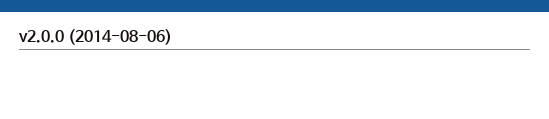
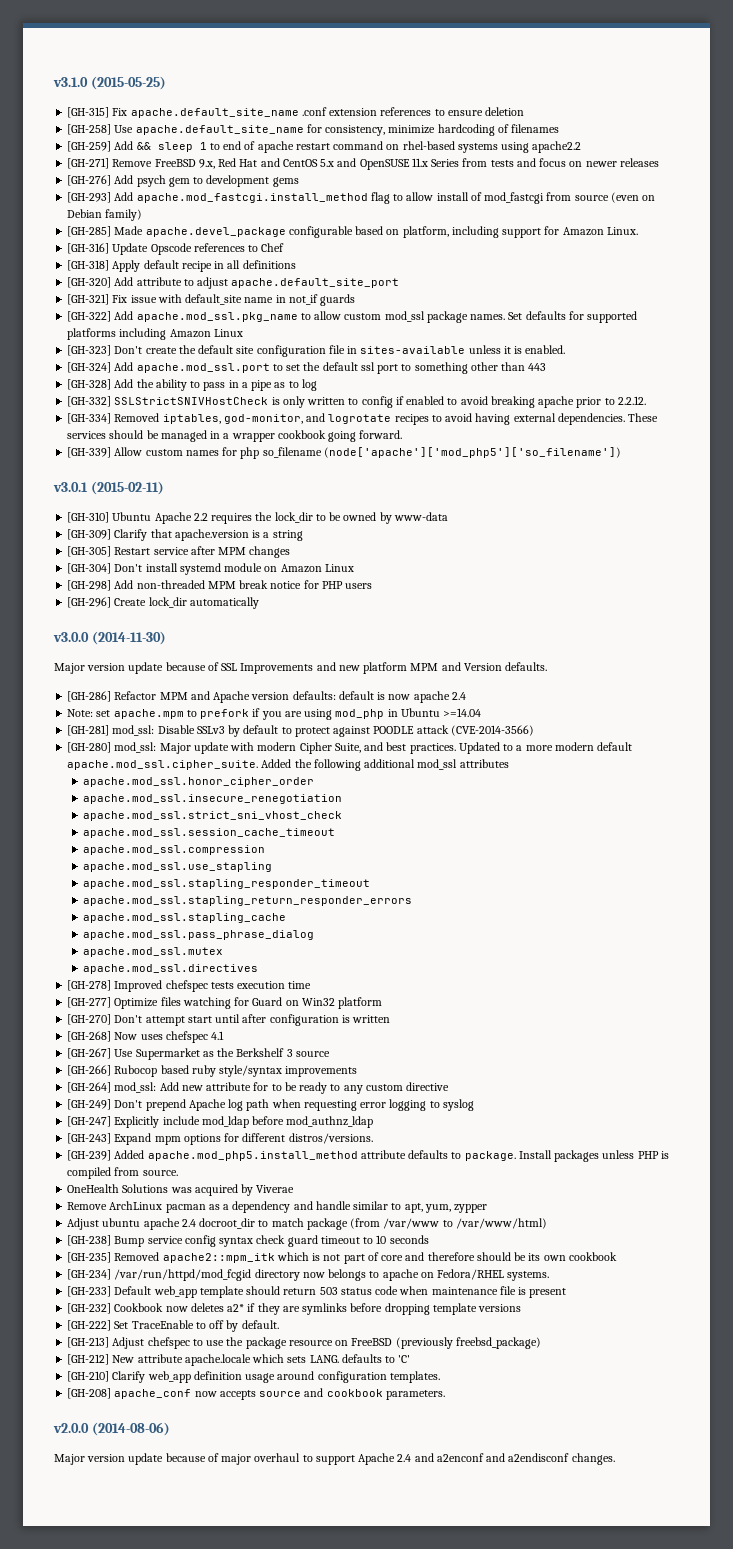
+ v3.1.0 (2015-05-25)
+ [GH-315] Fix apache.default_site_name .conf extension references to ensure deletion
+ [GH-258] Use apache.default_site_name for consistency, minimize hardcoding of filenames
+ [GH-259] Add && sleep 1 to end of apache restart command on rhel-based systems using apache2.2
+ [GH-271] Remove FreeBSD 9.x, Red Hat and CentOS 5.x and OpenSUSE 11.x Series from tests and focus on newer releases
+ [GH-276] Add psych gem to development gems
+ [GH-293] Add apache.mod_fastcgi.install_method flag to allow install of mod_fastcgi from source (even on Debian family)
+ [GH-285] Made apache.devel_package configurable based on platform, including support for Amazon Linux.
+ [GH-316] Update Opscode references to Chef
+ [GH-318] Apply default recipe in all definitions
+ [GH-320] Add attribute to adjust apache.default_site_port
+ [GH-321] Fix issue with default_site name in not_if guards
+ [GH-322] Add apache.mod_ssl.pkg_name to allow custom mod_ssl package names. Set defaults for supported platforms including Amazon Linux
+ [GH-323] Don't create the default site configuration file in sites-available unless it is enabled.
+ [GH-324] Add apache.mod_ssl.port to set the default ssl port to something other than 443
+ [GH-328] Add the ability to pass in a pipe as to log
+ [GH-332] SSLStrictSNIVHostCheck is only written to config if enabled to avoid breaking apache prior to 2.2.12.
+ [GH-334] Removed iptables, god-monitor, and logrotate recipes to avoid having external dependencies. These services should be managed in a wrapper cookbook going forward.
+ [GH-339] Allow custom names for php so_filename (node['apache']['mod_php5']['so_filename'])
+ v3.0.1 (2015-02-11)
+ [GH-310] Ubuntu Apache 2.2 requires the lock_dir to be owned by www-data
+ [GH-309] Clarify that apache.version is a string
+ [GH-305] Restart service after MPM changes
+ [GH-304] Don't install systemd module on Amazon Linux
+ [GH-298] Add non-threaded MPM break notice for PHP users
+ [GH-296] Create lock_dir automatically
+ v3.0.0 (2014-11-30)
+ Major version update because of SSL Improvements and new platform MPM and Version defaults.
+ [GH-286] Refactor MPM and Apache version defaults: default is now apache 2.4
+ Note: set apache.mpm to prefork if you are using mod_php in Ubuntu >=14.04
+ [GH-281] mod_ssl: Disable SSLv3 by default to protect against POODLE attack (CVE-2014-3566)
+ [GH-280] mod_ssl: Major update with modern Cipher Suite, and best practices. Updated to a more modern default apache.mod_ssl.cipher_suite. Added the following additional mod_ssl attributes
+ apache.mod_ssl.honor_cipher_order
+ apache.mod_ssl.insecure_renegotiation
+ apache.mod_ssl.strict_sni_vhost_check
+ apache.mod_ssl.session_cache_timeout
+ apache.mod_ssl.compression
+ apache.mod_ssl.use_stapling
+ apache.mod_ssl.stapling_responder_timeout
+ apache.mod_ssl.stapling_return_responder_errors
+ apache.mod_ssl.stapling_cache
+ apache.mod_ssl.pass_phrase_dialog
+ apache.mod_ssl.mutex
+ apache.mod_ssl.directives
+ [GH-278] Improved chefspec tests execution time
+ [GH-277] Optimize files watching for Guard on Win32 platform
+ [GH-270] Don't attempt start until after configuration is written
+ [GH-268] Now uses chefspec 4.1
+ [GH-267] Use Supermarket as the Berkshelf 3 source
+ [GH-266] Rubocop based ruby style/syntax improvements
+ [GH-264] mod_ssl: Add new attribute for to be ready to any custom directive
+ [GH-249] Don't prepend Apache log path when requesting error logging to syslog
+ [GH-247] Explicitly include mod_ldap before mod_authnz_ldap
+ [GH-243] Expand mpm options for different distros/versions.
+ [GH-239] Added apache.mod_php5.install_method attribute defaults to package. Install packages unless PHP is compiled from source.
+ OneHealth Solutions was acquired by Viverae
+ Remove ArchLinux pacman as a dependency and handle similar to apt, yum, zypper
+ Adjust ubuntu apache 2.4 docroot_dir to match package (from /var/www to /var/www/html)
+ [GH-238] Bump service config syntax check guard timeout to 10 seconds
+ [GH-235] Removed apache2::mpm_itk which is not part of core and therefore should be its own cookbook
+ [GH-234] /var/run/httpd/mod_fcgid directory now belongs to apache on Fedora/RHEL systems.
+ [GH-233] Default web_app template should return 503 status code when maintenance file is present
+ [GH-232] Cookbook now deletes a2* if they are symlinks before dropping template versions
+ [GH-222] Set TraceEnable to off by default.
+ [GH-213] Adjust chefspec to use the package resource on FreeBSD (previously freebsd_package)
+ [GH-212] New attribute apache.locale which sets LANG. defaults to 'C'
+ [GH-210] Clarify web_app definition usage around configuration templates.
+ [GH-208] apache_conf now accepts source and cookbook parameters.
  v2.0.0 (2014-08-06)
+ Major version update because of major overhaul to support Apache 2.4 and a2enconf and a2endisconf changes.

